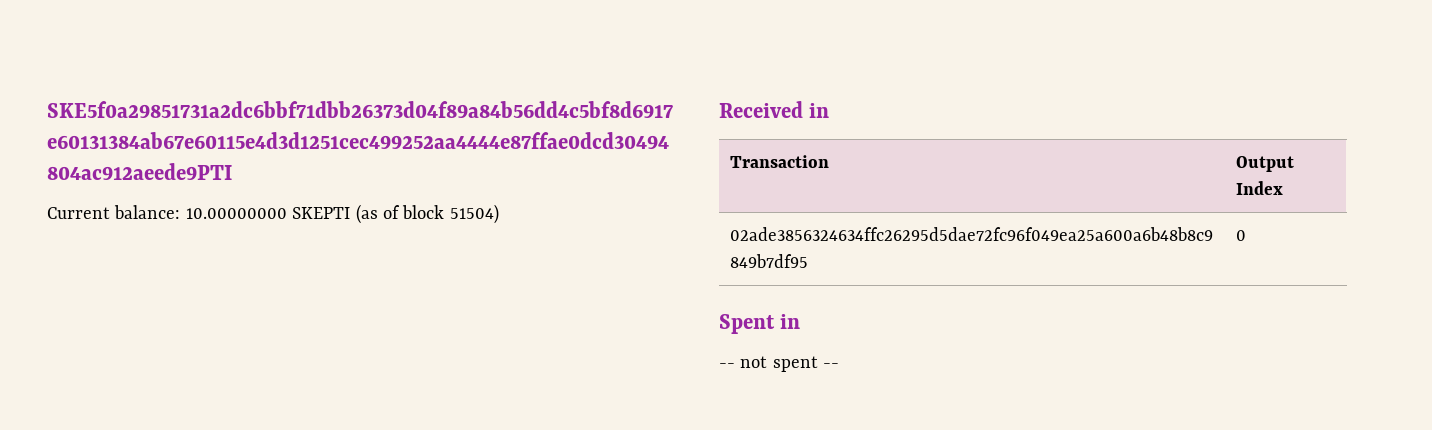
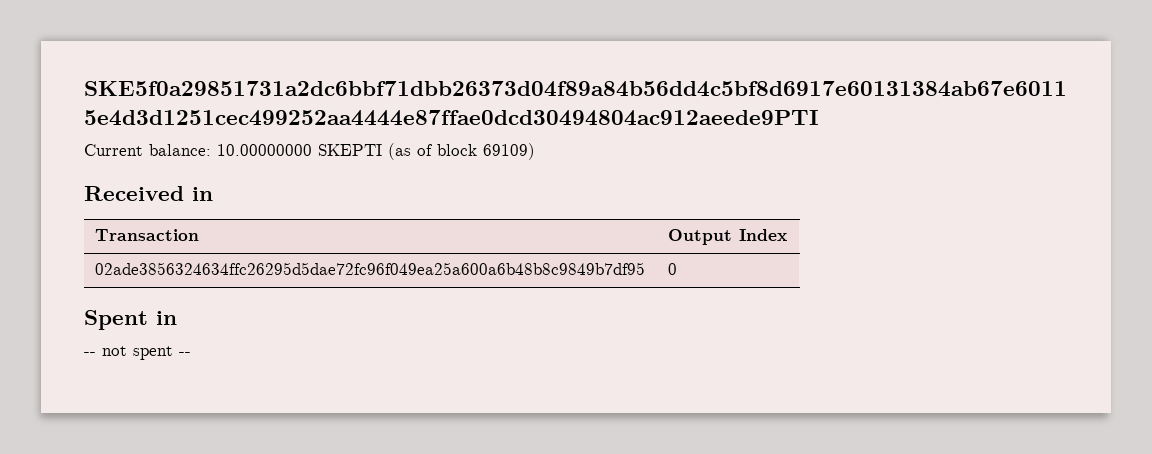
- Current balance: 10.00000000 SKEPTI (as of block 51504)
+ Current balance: 10.00000000 SKEPTI (as of block 69109)

